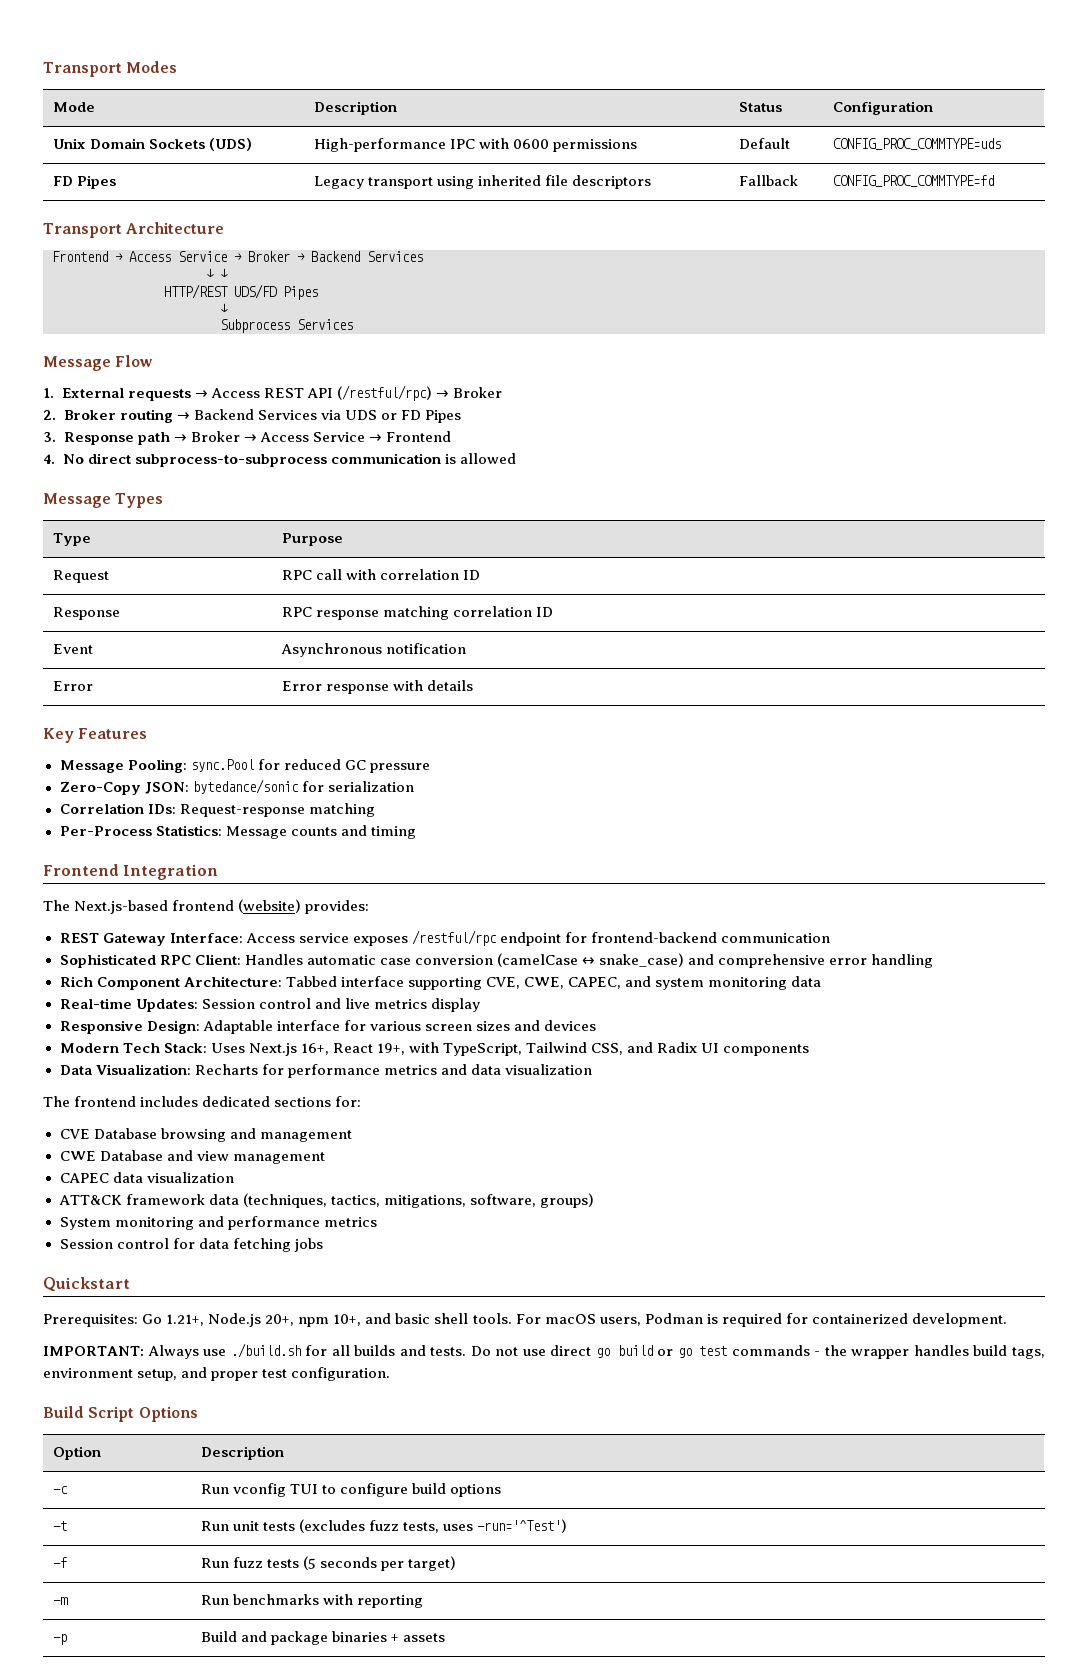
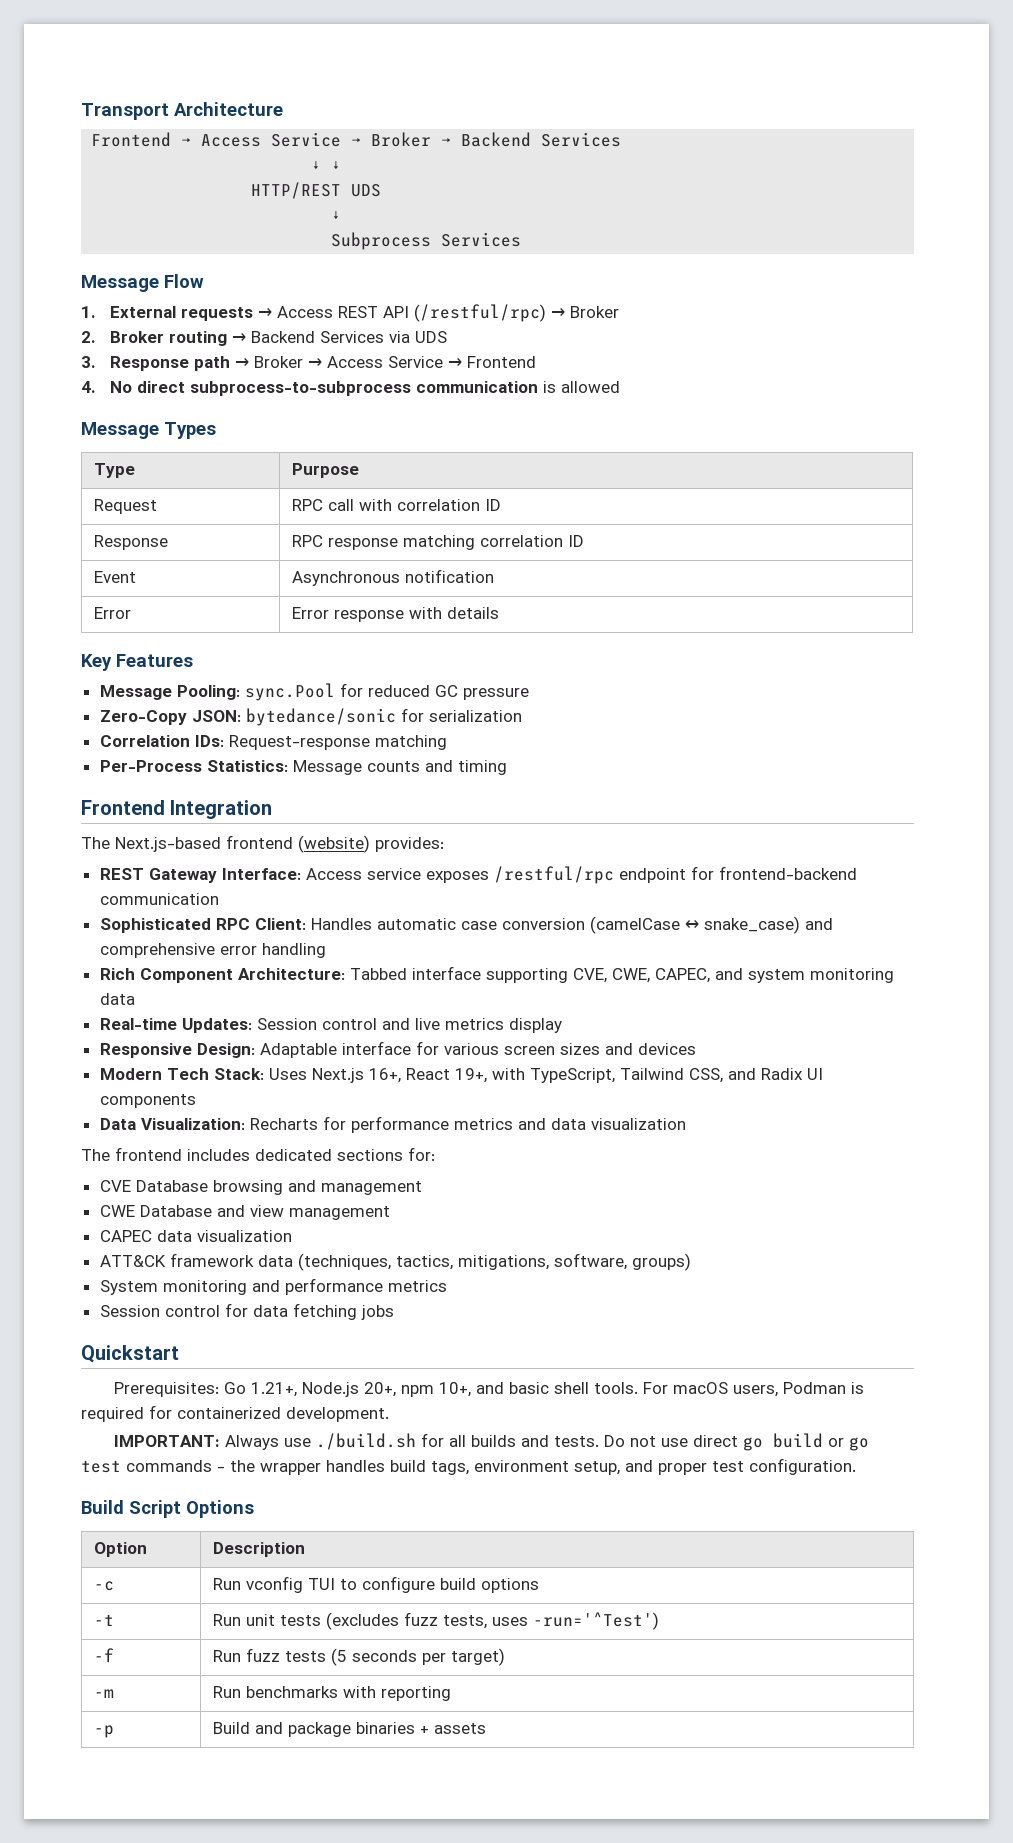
- Transport Modes
- Mode | Description | Status | Configuration
- Unix Domain Sockets (UDS) | High-performance IPC with 0600 permissions | Default | CONFIG_PROC_COMMTYPE=uds
- FD Pipes | Legacy transport using inherited file descriptors | Fallback | CONFIG_PROC_COMMTYPE=fd
- HTTP/REST UDS/FD Pipes
+ HTTP/REST UDS
- 2. Broker routing → Backend Services via UDS or FD Pipes
+ 2. Broker routing → Backend Services via UDS

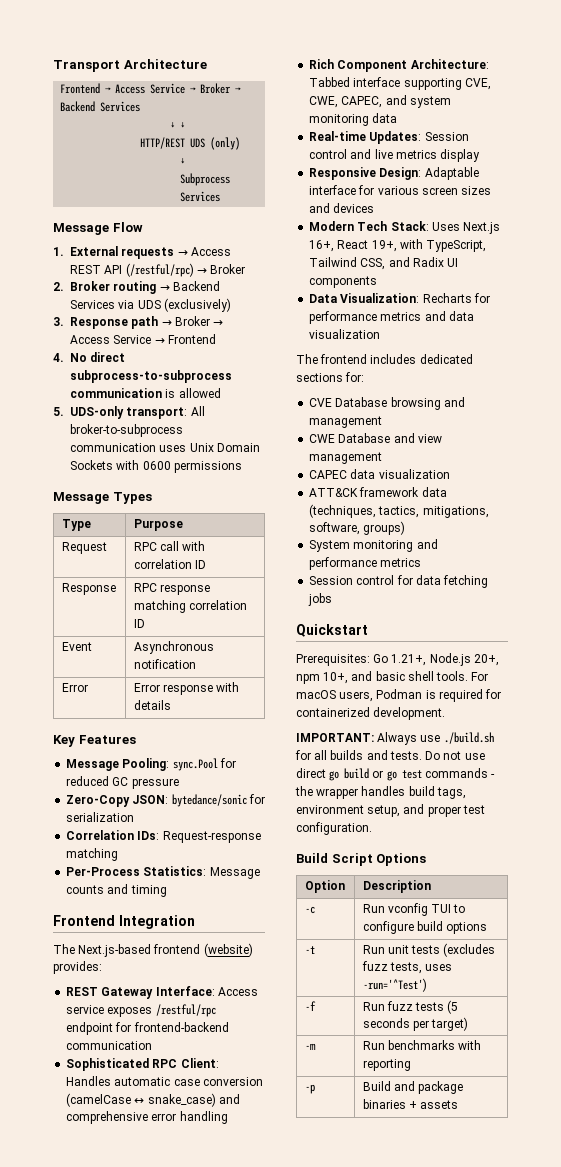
- HTTP/REST UDS
+ HTTP/REST UDS (only)
- 2. Broker routing → Backend Services via UDS
+ 2. Broker routing → Backend Services via UDS (exclusively)
+ 5. UDS-only transport: All broker-to-subprocess communication uses Unix Domain Sockets with 0600 permissions

